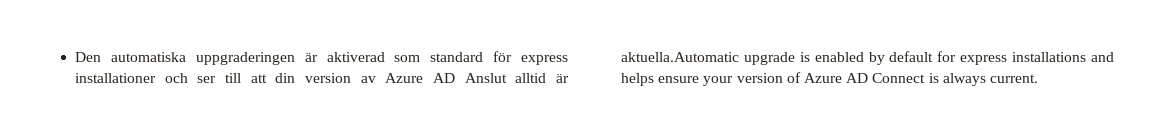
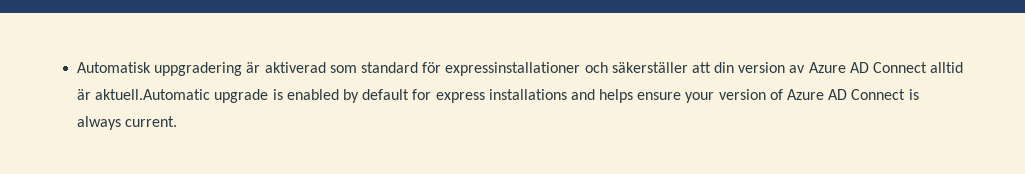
- Den automatiska uppgraderingen är aktiverad som standard för express installationer och ser till att din version av Azure AD Anslut alltid är aktuella.Automatic upgrade is enabled by default for express installations and helps ensure your version of Azure AD Connect is always current.
+ Automatisk uppgradering är aktiverad som standard för expressinstallationer och säkerställer att din version av Azure AD Connect alltid är aktuell.Automatic upgrade is enabled by default for express installations and helps ensure your version of Azure AD Connect is always current.

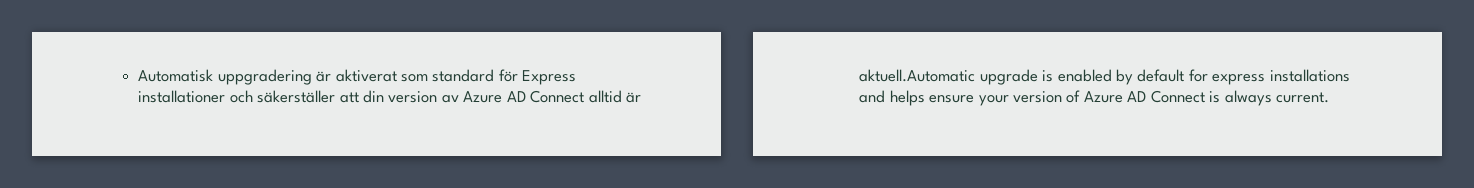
- Automatisk uppgradering är aktiverad som standard för expressinstallationer och säkerställer att din version av Azure AD Connect alltid är aktuell.Automatic upgrade is enabled by default for express installations and helps ensure your version of Azure AD Connect is always current.
+ Automatisk uppgradering är aktiverat som standard för Express installationer och säkerställer att din version av Azure AD Connect alltid är aktuell.Automatic upgrade is enabled by default for express installations and helps ensure your version of Azure AD Connect is always current.

